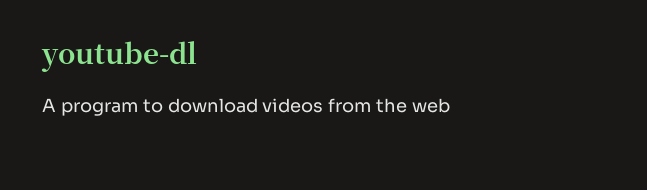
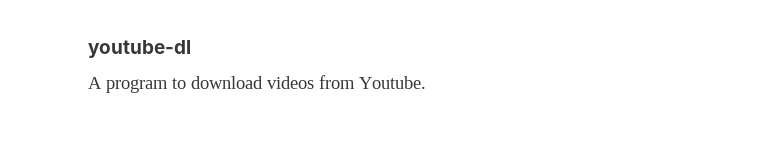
- A program to download videos from the web
+ A program to download videos from Youtube.

